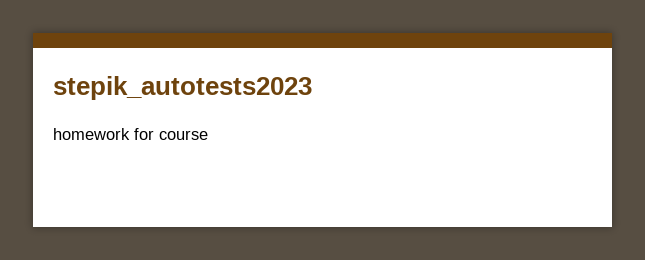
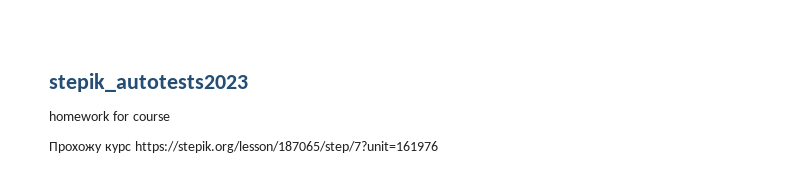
+ Прохожу курс https://stepik.org/lesson/187065/step/7?unit=161976

